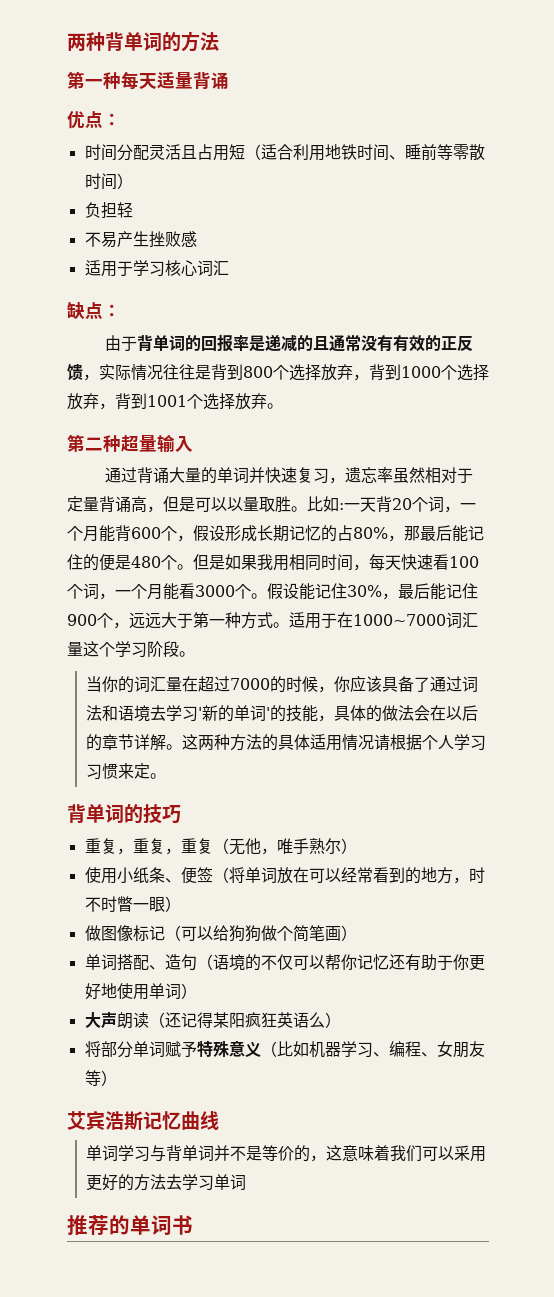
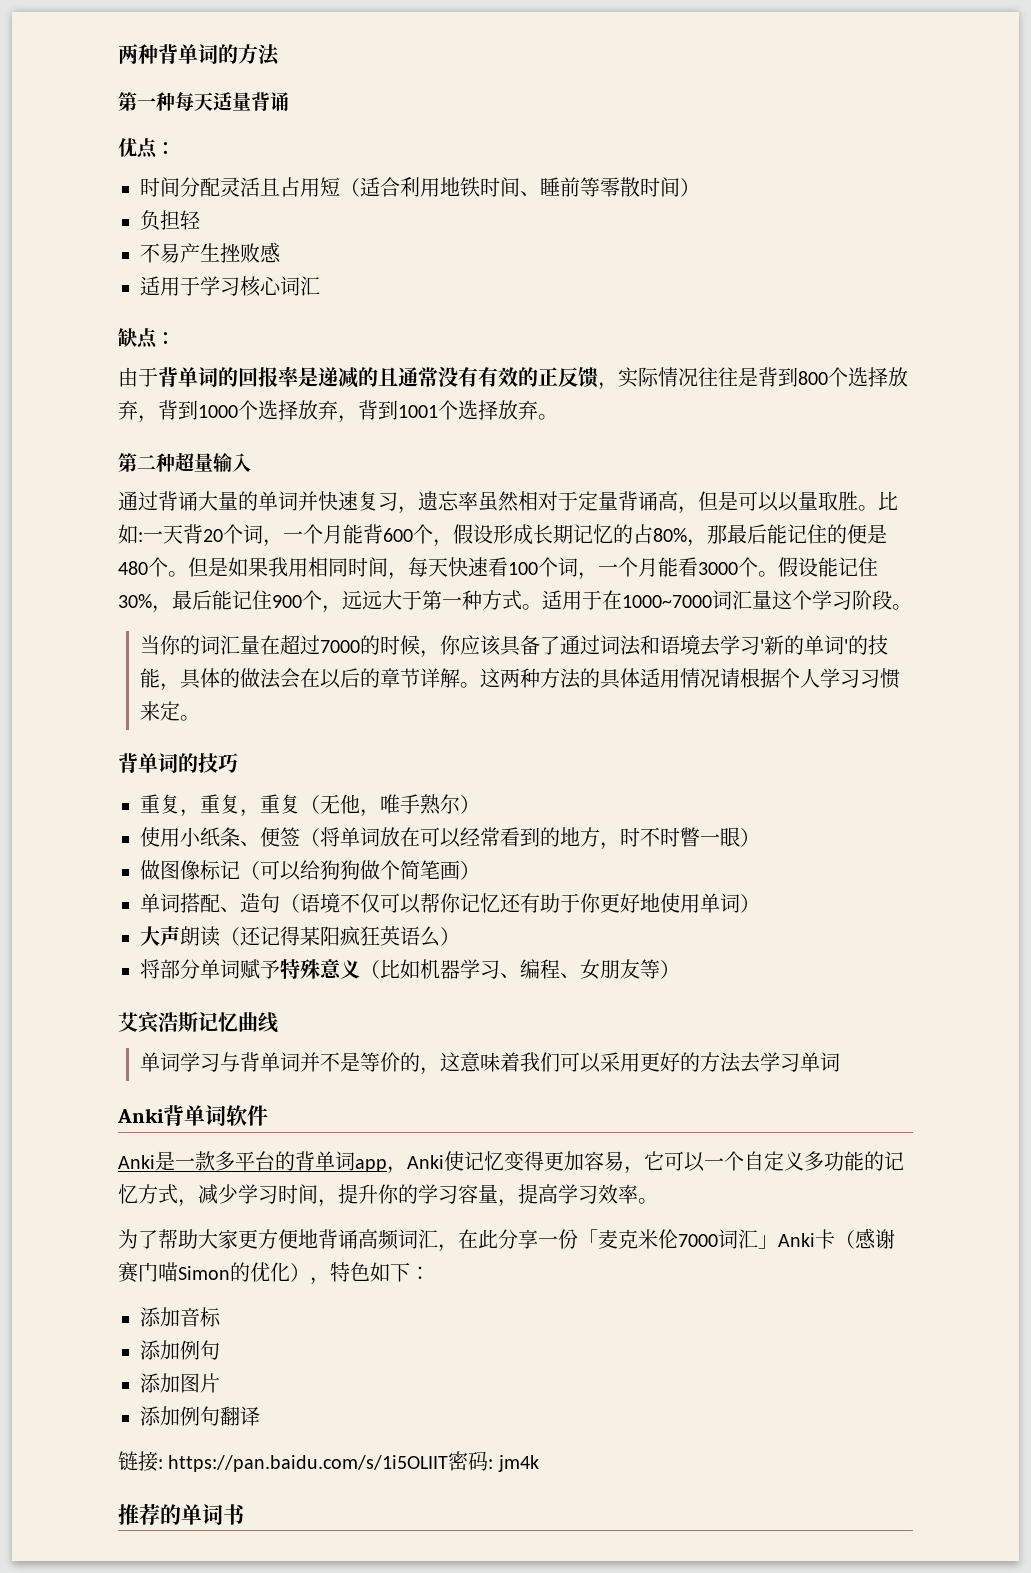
- 单词搭配、造句（语境的不仅可以帮你记忆还有助于你更好地使用单词）
+ 单词搭配、造句（语境不仅可以帮你记忆还有助于你更好地使用单词）
+ Anki背单词软件
+ Anki是一款多平台的背单词app，Anki使记忆变得更加容易，它可以一个自定义多功能的记忆方式，减少学习时间，提升你的学习容量，提高学习效率。
+ 为了帮助大家更方便地背诵高频词汇，在此分享一份「麦克米伦7000词汇」Anki卡（感谢赛门喵Simon的优化），特色如下：
+ 添加音标
+ 添加例句
+ 添加图片
+ 添加例句翻译
+ 链接: https://pan.baidu.com/s/1i5OLIIT密码: jm4k

